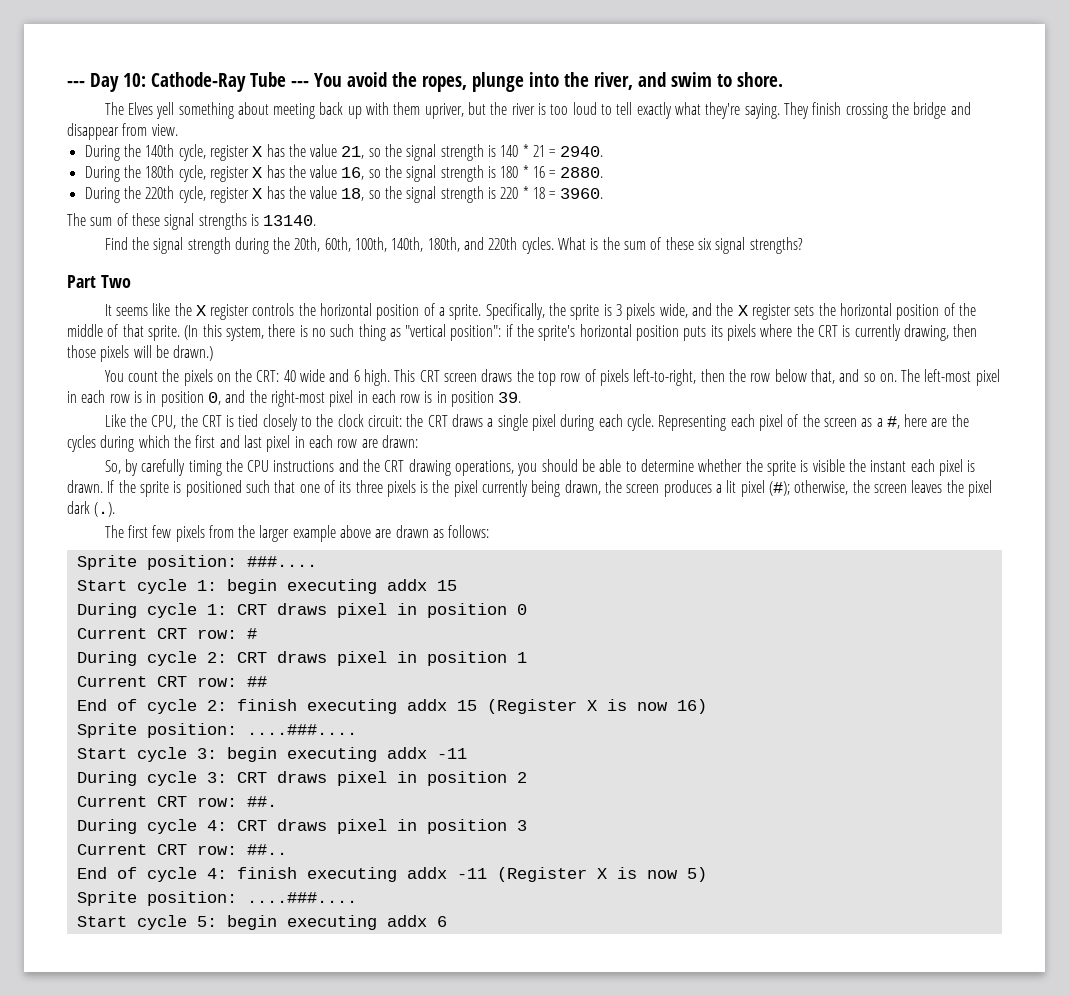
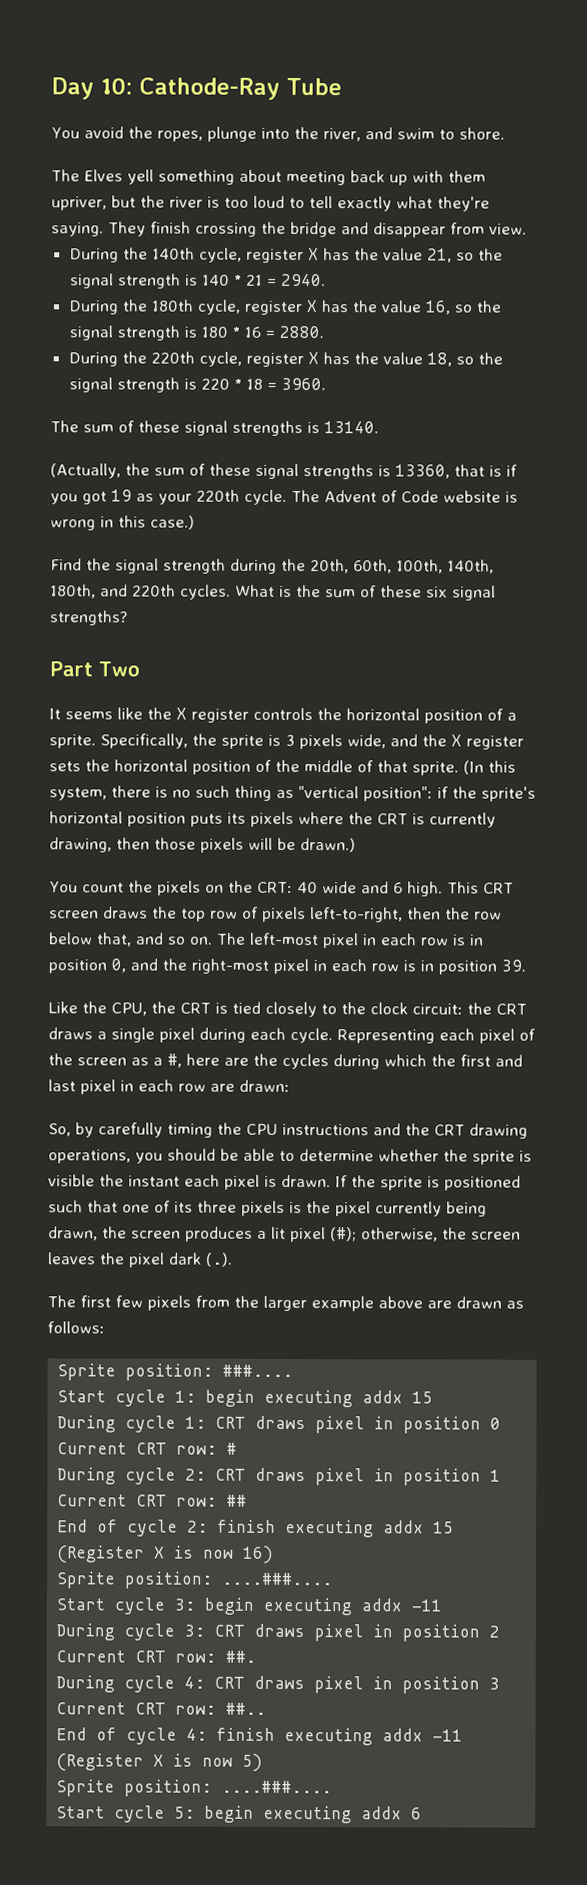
- --- Day 10: Cathode-Ray Tube --- You avoid the ropes, plunge into the river, and swim to shore.
+ Day 10: Cathode-Ray Tube
+ You avoid the ropes, plunge into the river, and swim to shore.
+ (Actually, the sum of these signal strengths is 13360, that is if you got 19 as your 220th cycle. The Advent of Code website is wrong in this case.)

